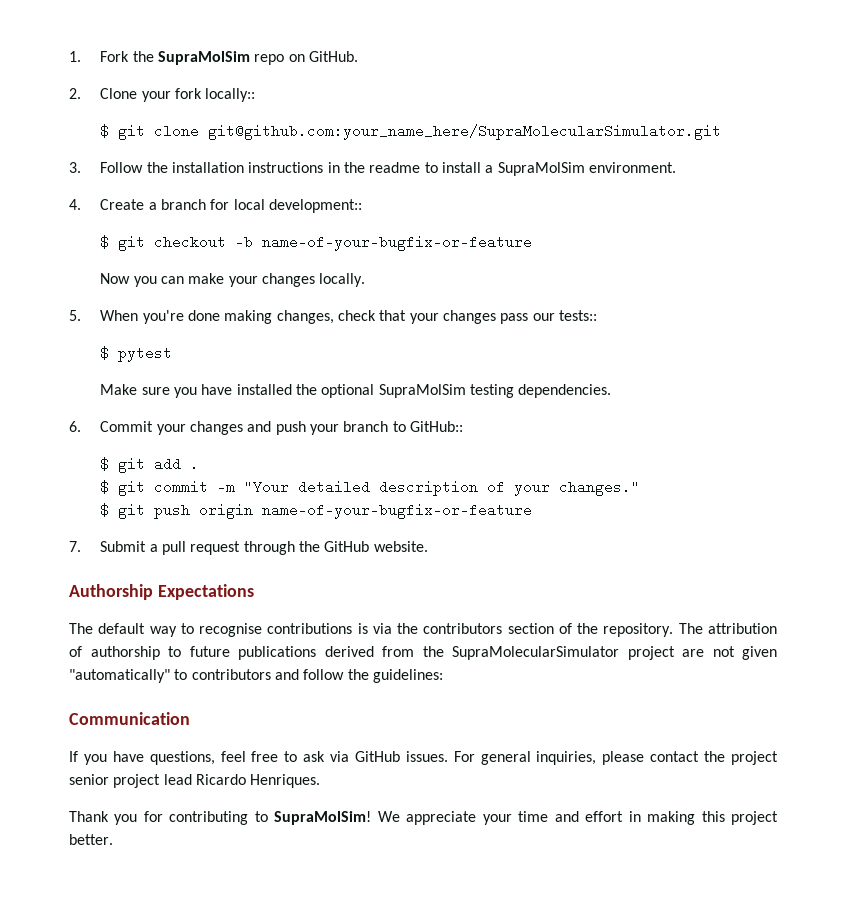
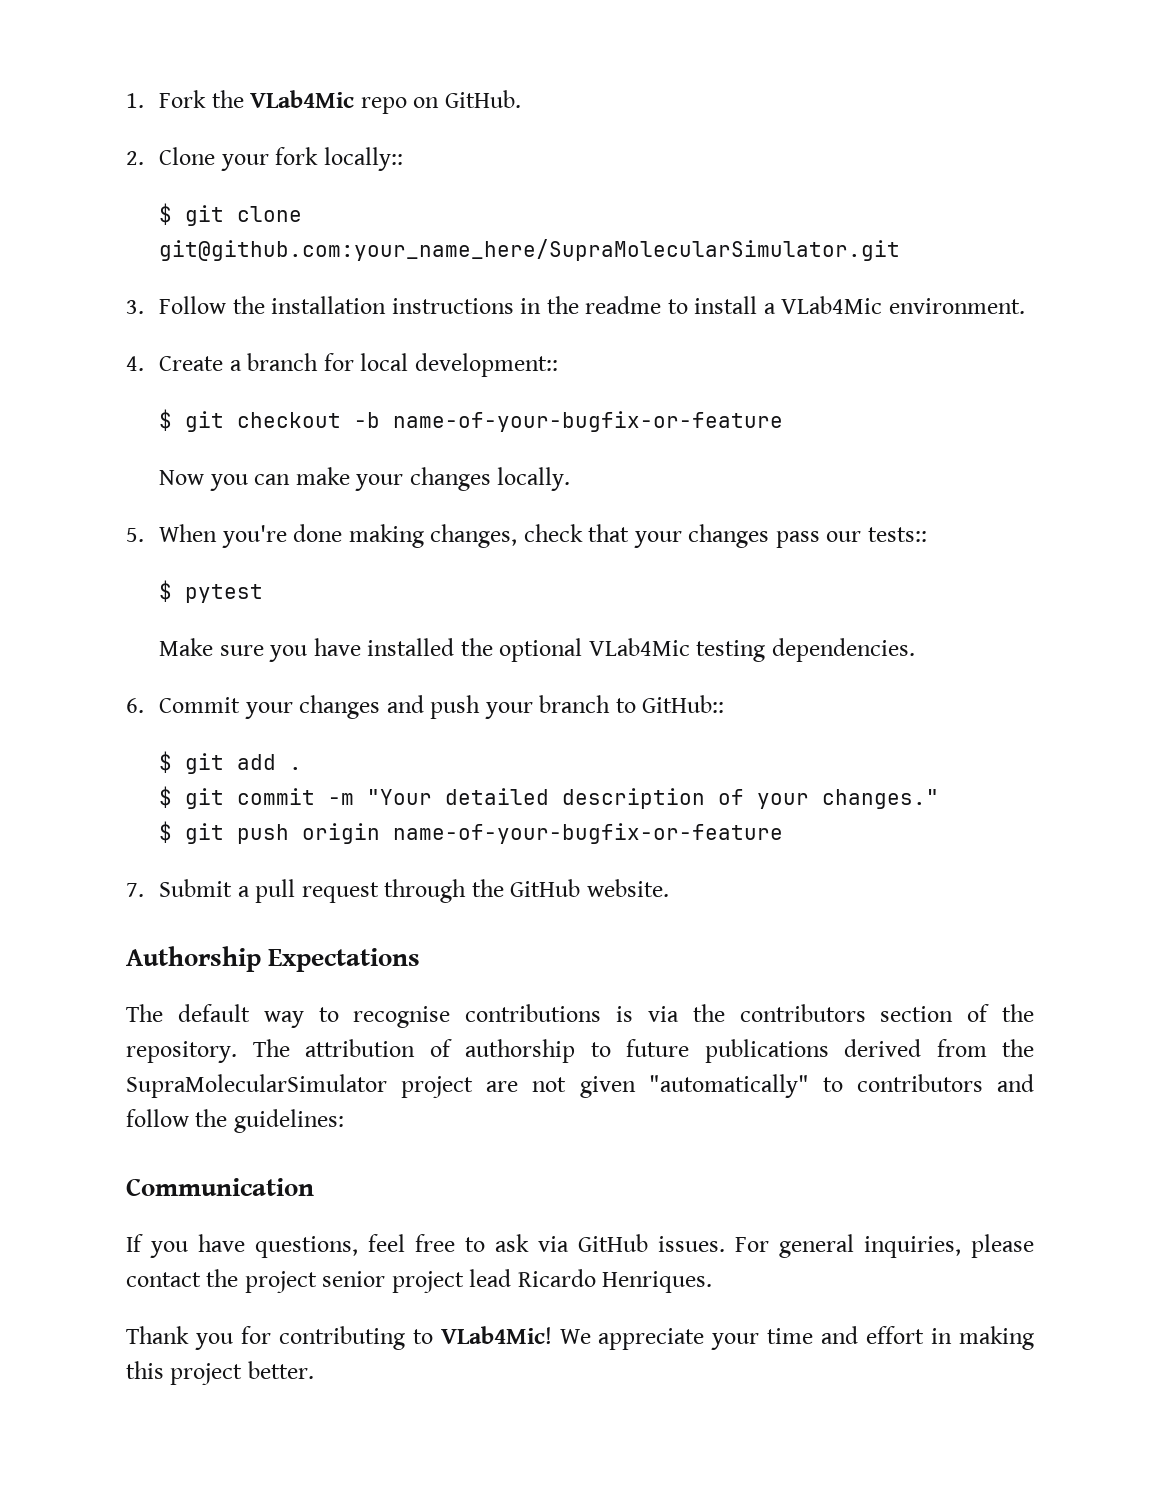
- 1. Fork the SupraMolSim repo on GitHub.
+ 1. Fork the VLab4Mic repo on GitHub.
- 3. Follow the installation instructions in the readme to install a SupraMolSim environment.
+ 3. Follow the installation instructions in the readme to install a VLab4Mic environment.
- Make sure you have installed the optional SupraMolSim testing dependencies.
+ Make sure you have installed the optional VLab4Mic testing dependencies.
- Thank you for contributing to SupraMolSim!
+ Thank you for contributing to VLab4Mic!

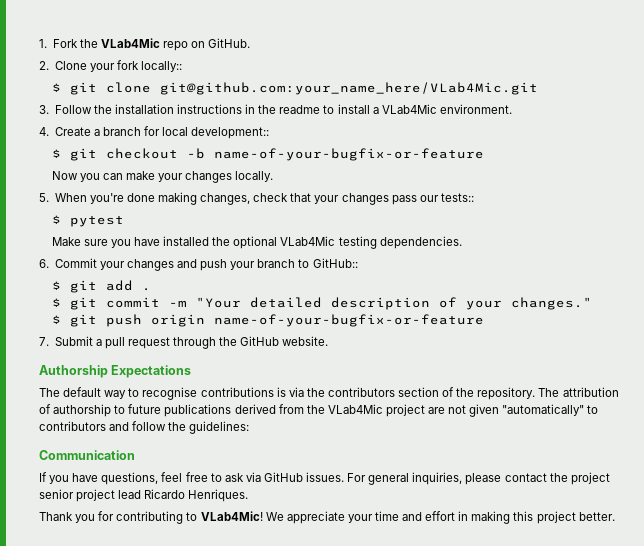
- $ git clone git@github.com:your_name_here/SupraMolecularSimulator.git
+ $ git clone git@github.com:your_name_here/VLab4Mic.git
- The attribution of authorship to future publications derived from the SupraMolecularSimulator project are not given "automatically" to contributors and follow the guidelines:
+ The attribution of authorship to future publications derived from the VLab4Mic project are not given "automatically" to contributors and follow the guidelines:

